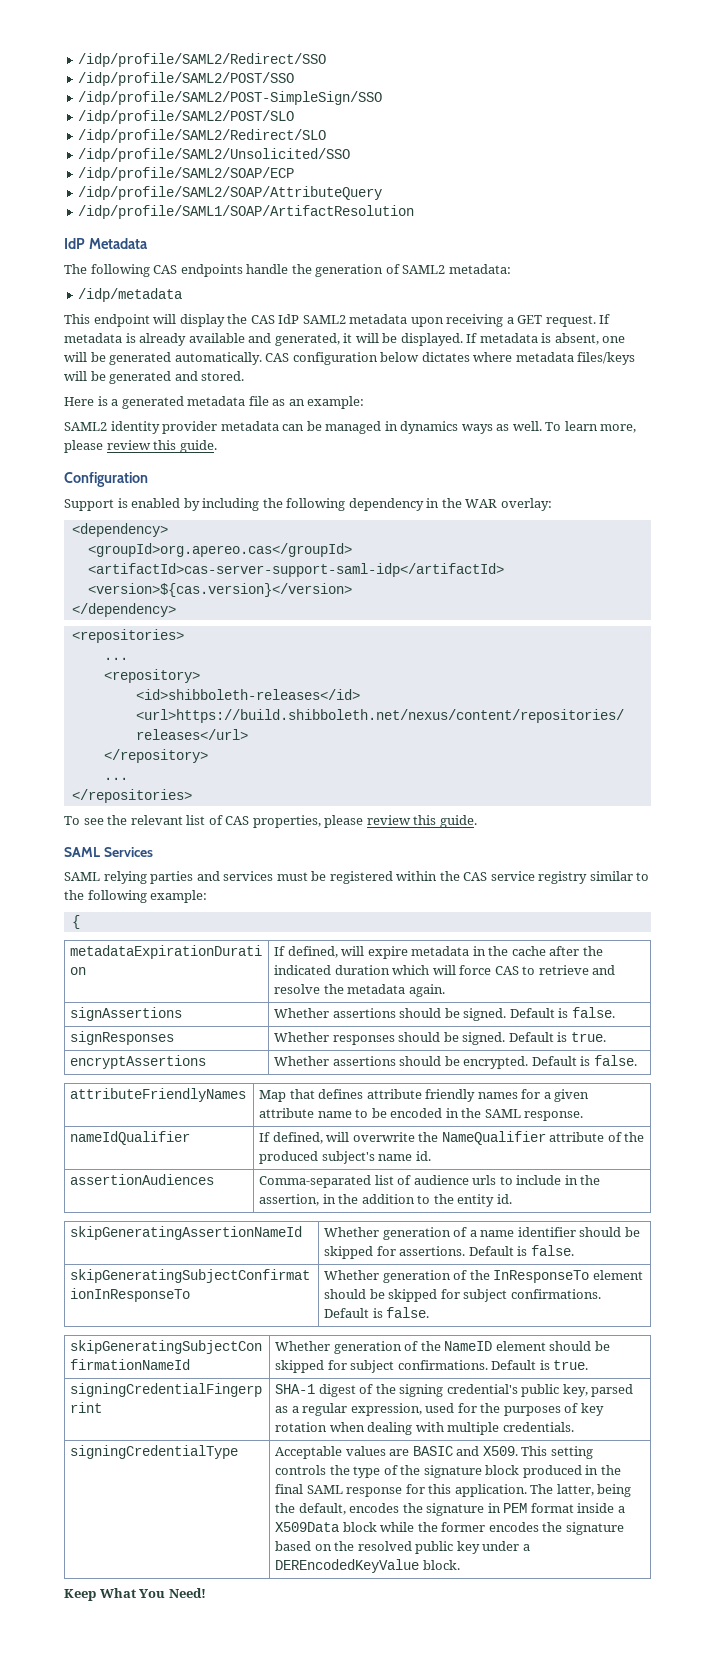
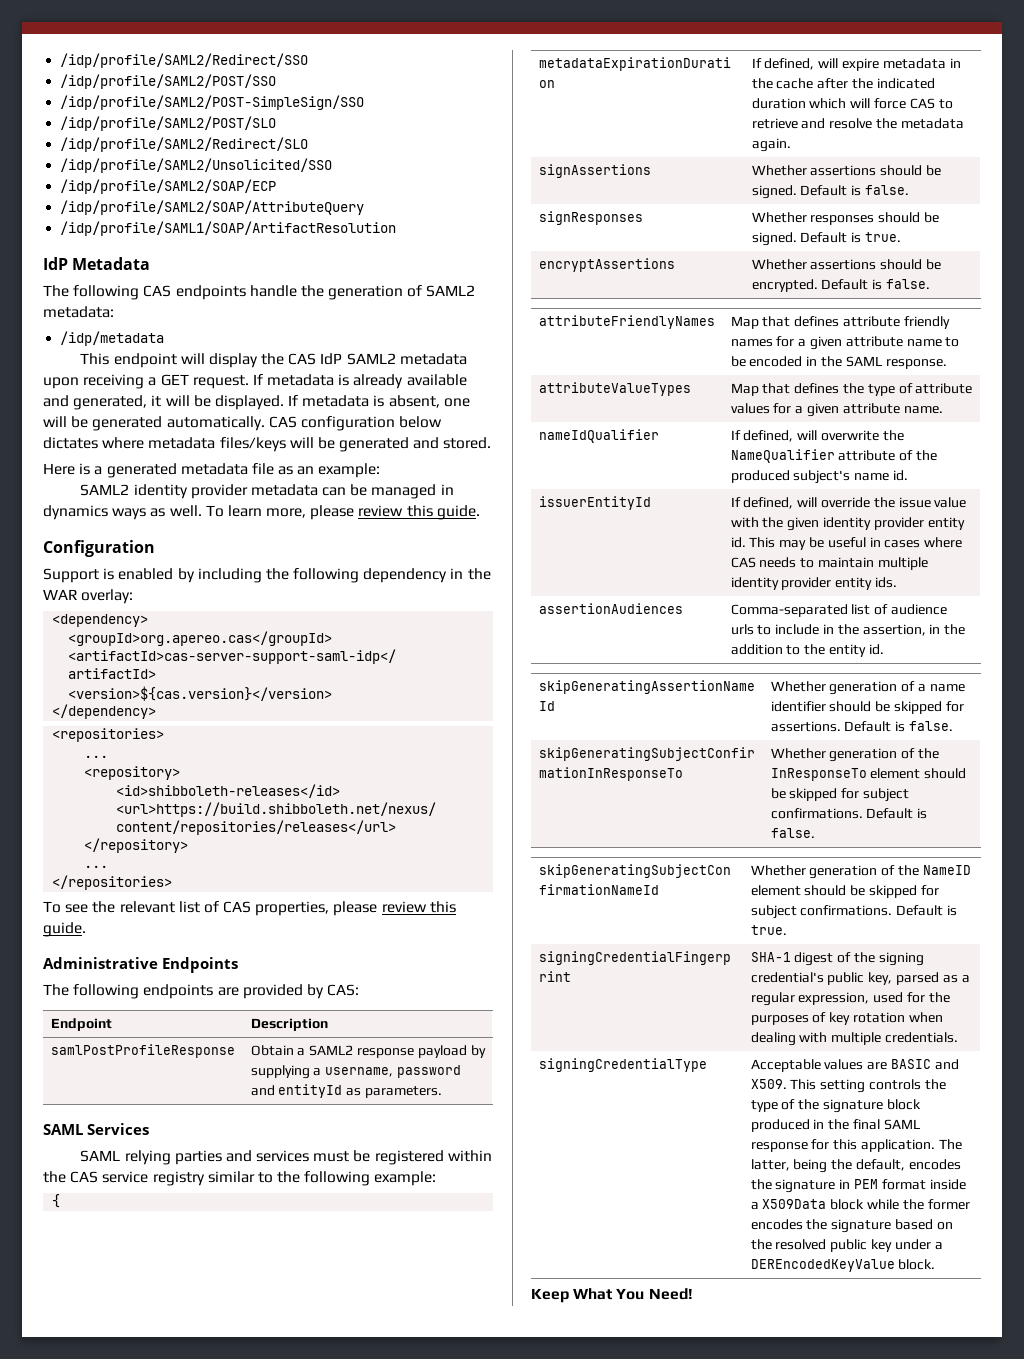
+ Administrative Endpoints
+ The following endpoints are provided by CAS:
+ Endpoint | Description
+ samlPostProfileResponse | Obtain a SAML2 response payload by supplying a username, password and entityId as parameters.
+ attributeValueTypes | Map that defines the type of attribute values for a given attribute name.
+ issuerEntityId | If defined, will override the issue value with the given identity provider entity id. This may be useful in cases where CAS needs to maintain multiple identity provider entity ids.

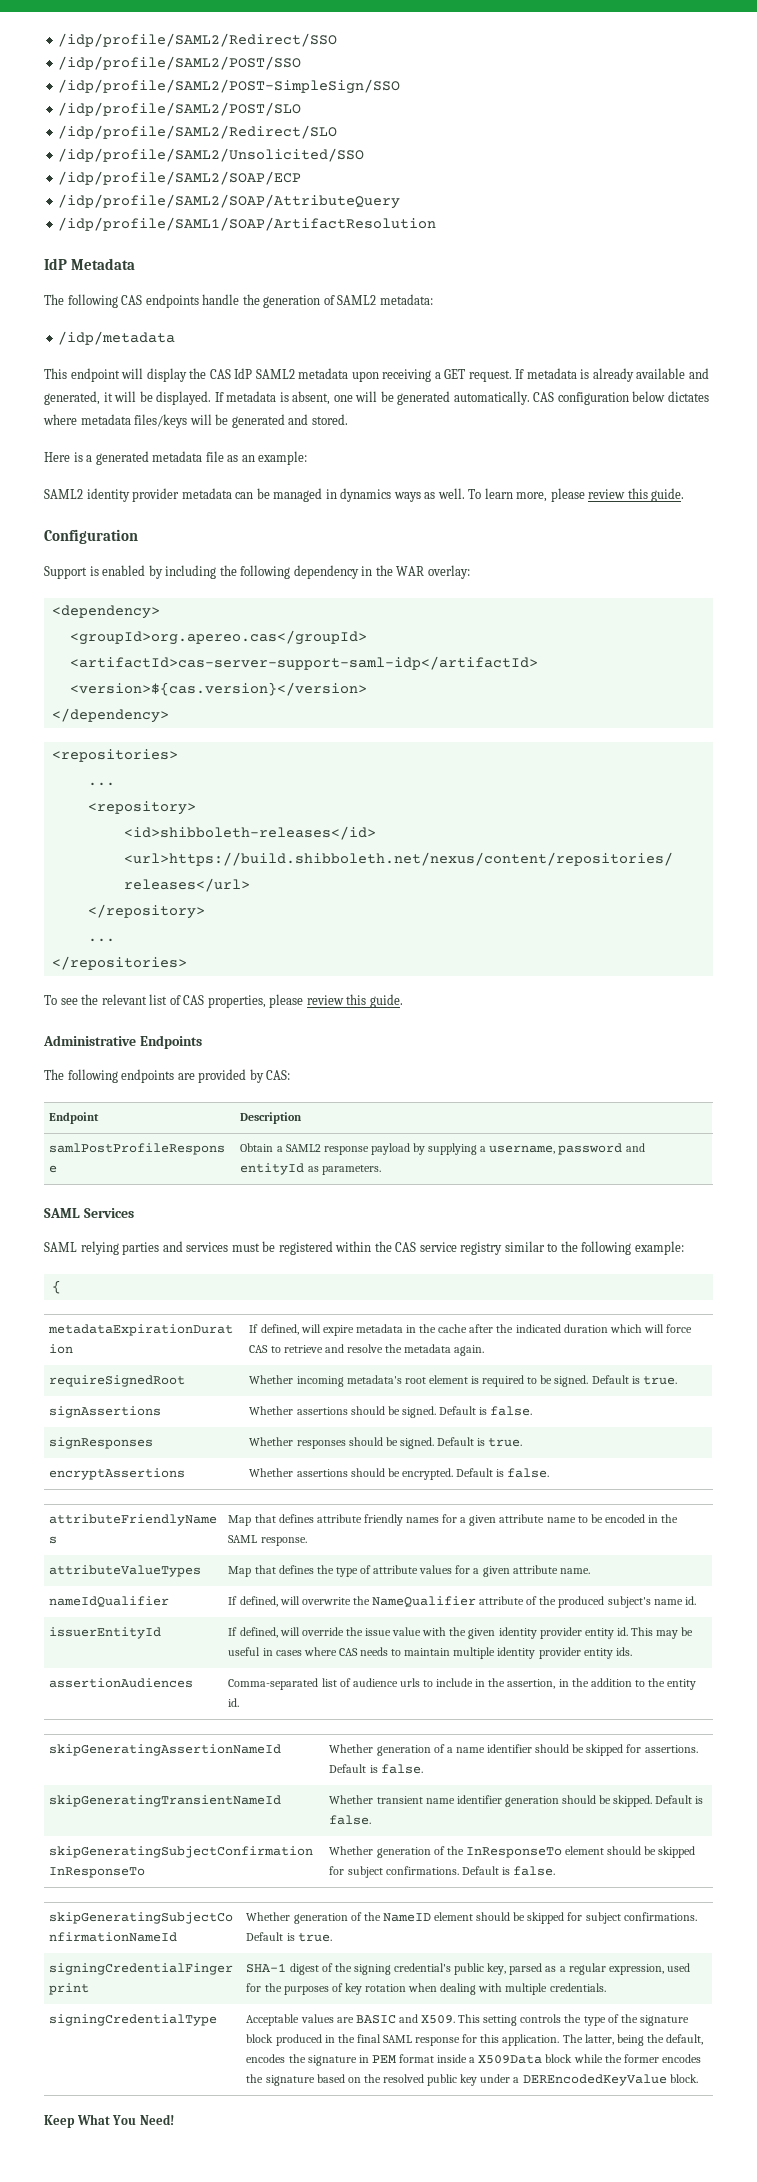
+ requireSignedRoot | Whether incoming metadata's root element is required to be signed. Default is true.
+ skipGeneratingTransientNameId | Whether transient name identifier generation should be skipped. Default is false.

